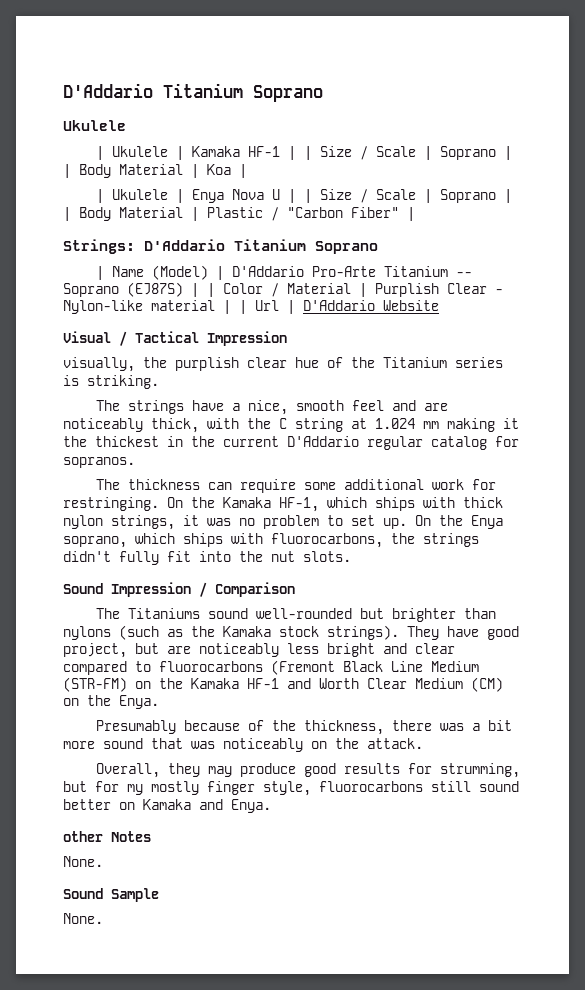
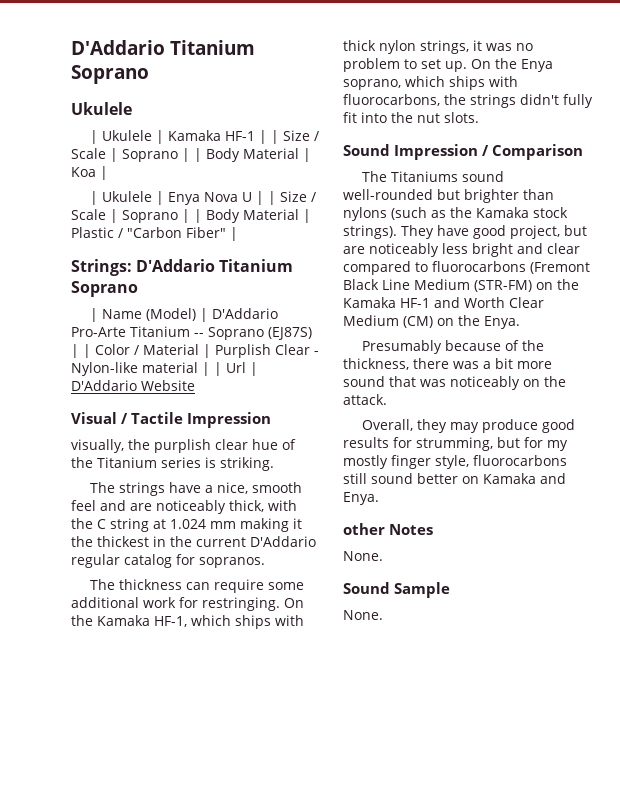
- Visual / Tactical Impression
+ Visual / Tactile Impression

